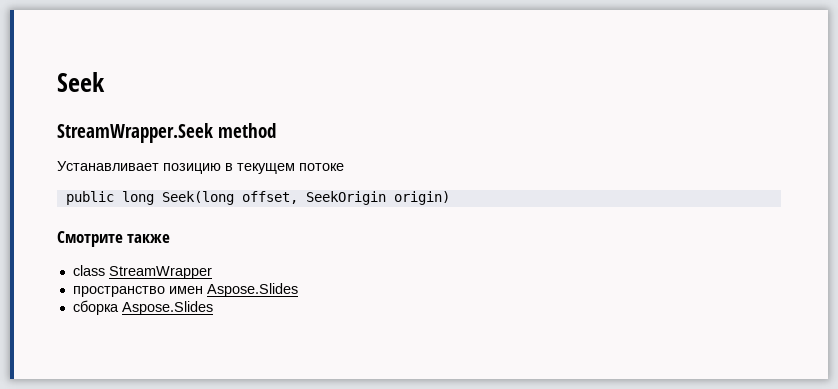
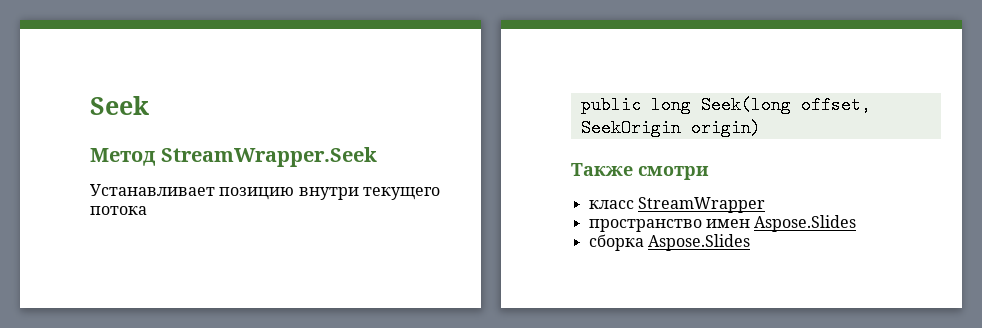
- StreamWrapper.Seek method
+ Метод StreamWrapper.Seek
- Устанавливает позицию в текущем потоке
+ Устанавливает позицию внутри текущего потока
- Смотрите также
- class StreamWrapper
+ Также смотри
+ класс StreamWrapper

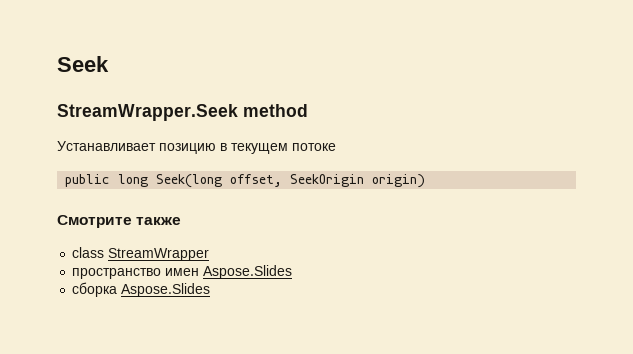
- Метод StreamWrapper.Seek
+ StreamWrapper.Seek method
- Устанавливает позицию внутри текущего потока
+ Устанавливает позицию в текущем потоке
- Также смотри
- класс StreamWrapper
+ Смотрите также
+ class StreamWrapper

